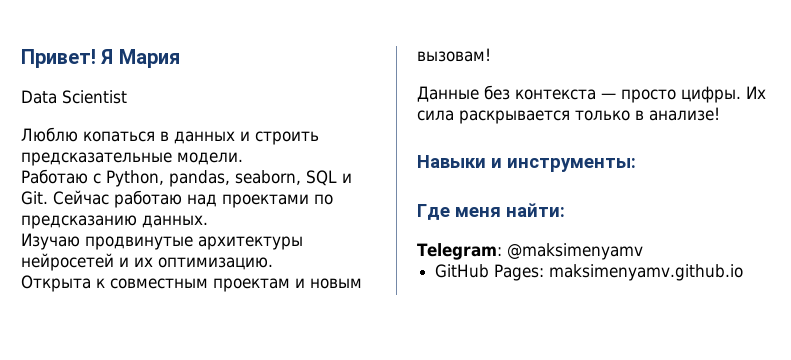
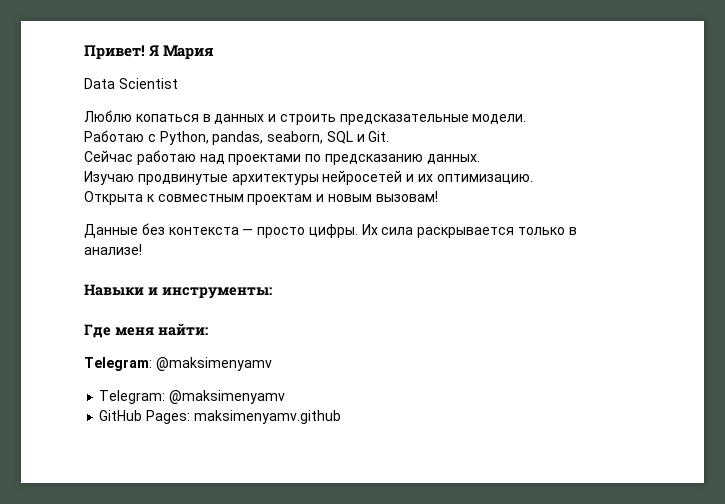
- Работаю с Python, pandas, seaborn, SQL и Git. Сейчас работаю над проектами по предсказанию данных.
+ Работаю с Python, pandas, seaborn, SQL и Git.
+ Сейчас работаю над проектами по предсказанию данных.
  Где меня найти:
+ Telegram: @maksimenyamv
- GitHub Pages: maksimenyamv.github.io
+ GitHub Pages: maksimenyamv.github

